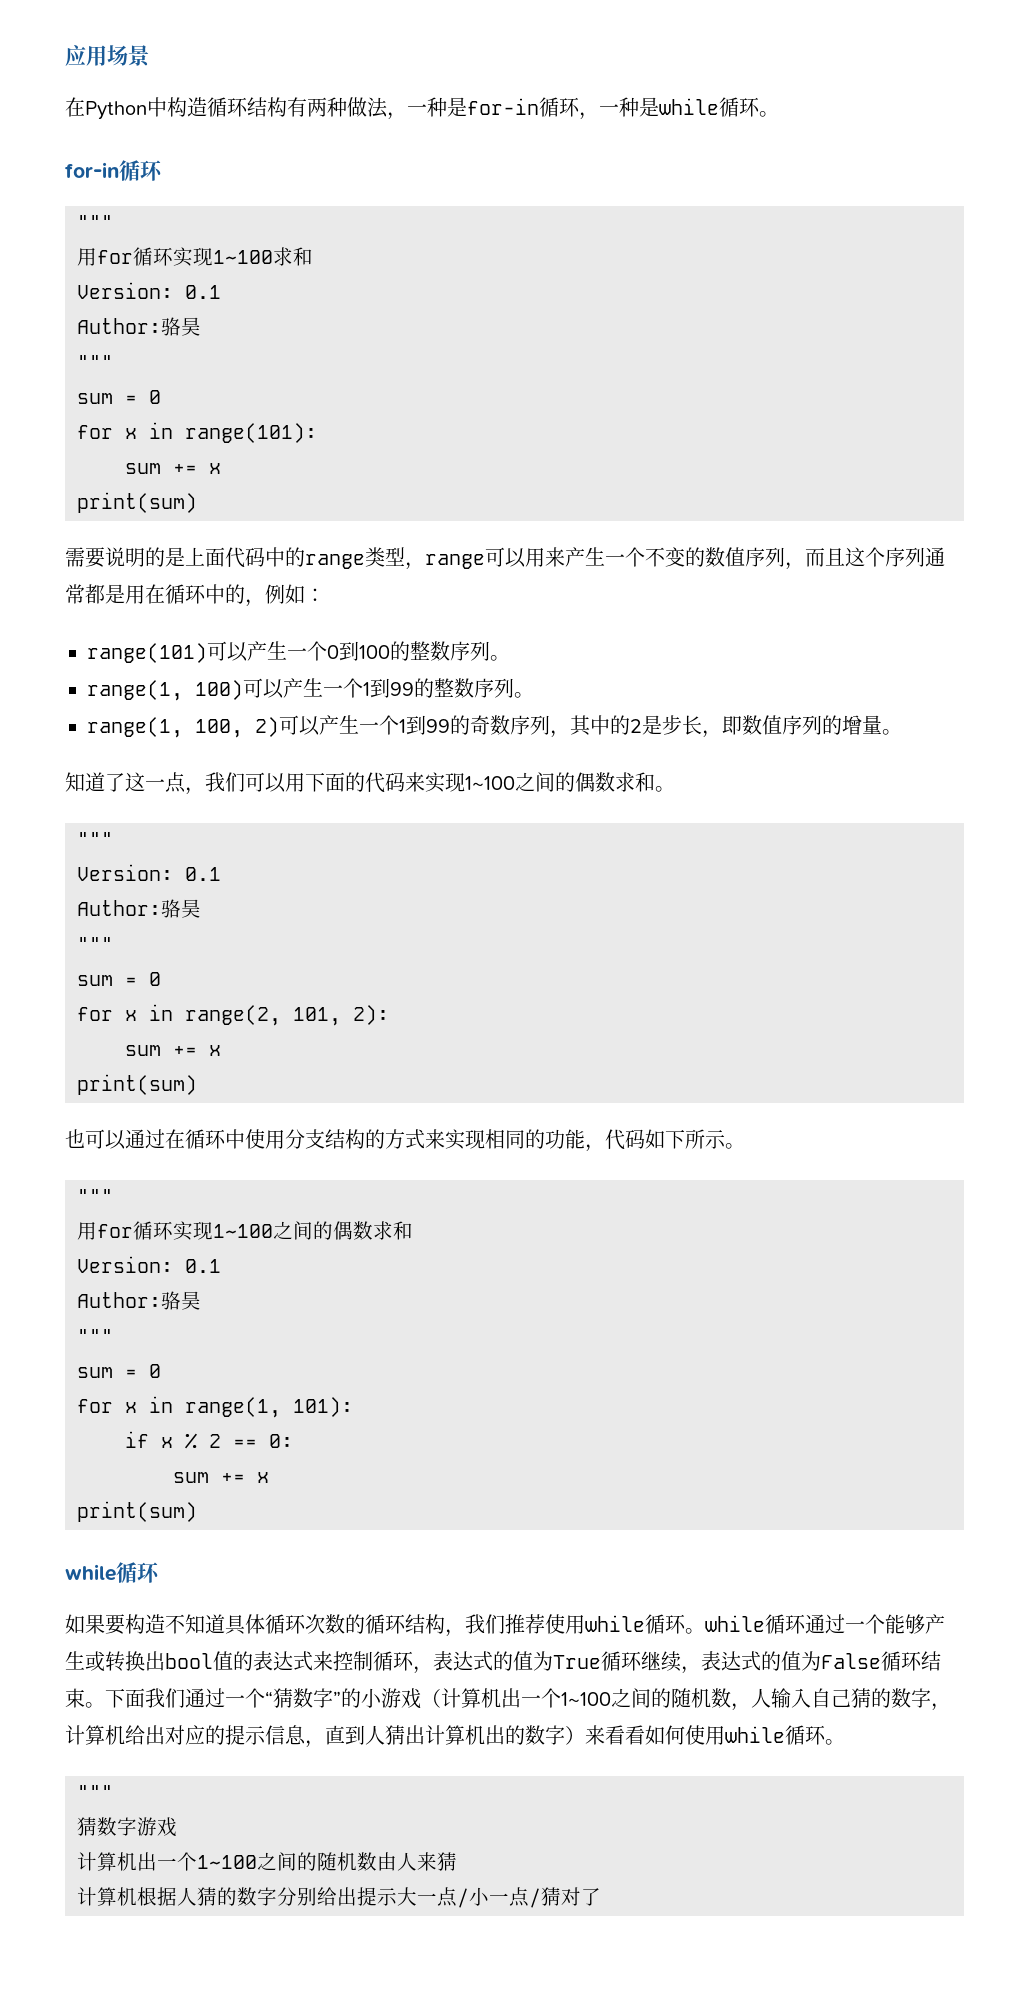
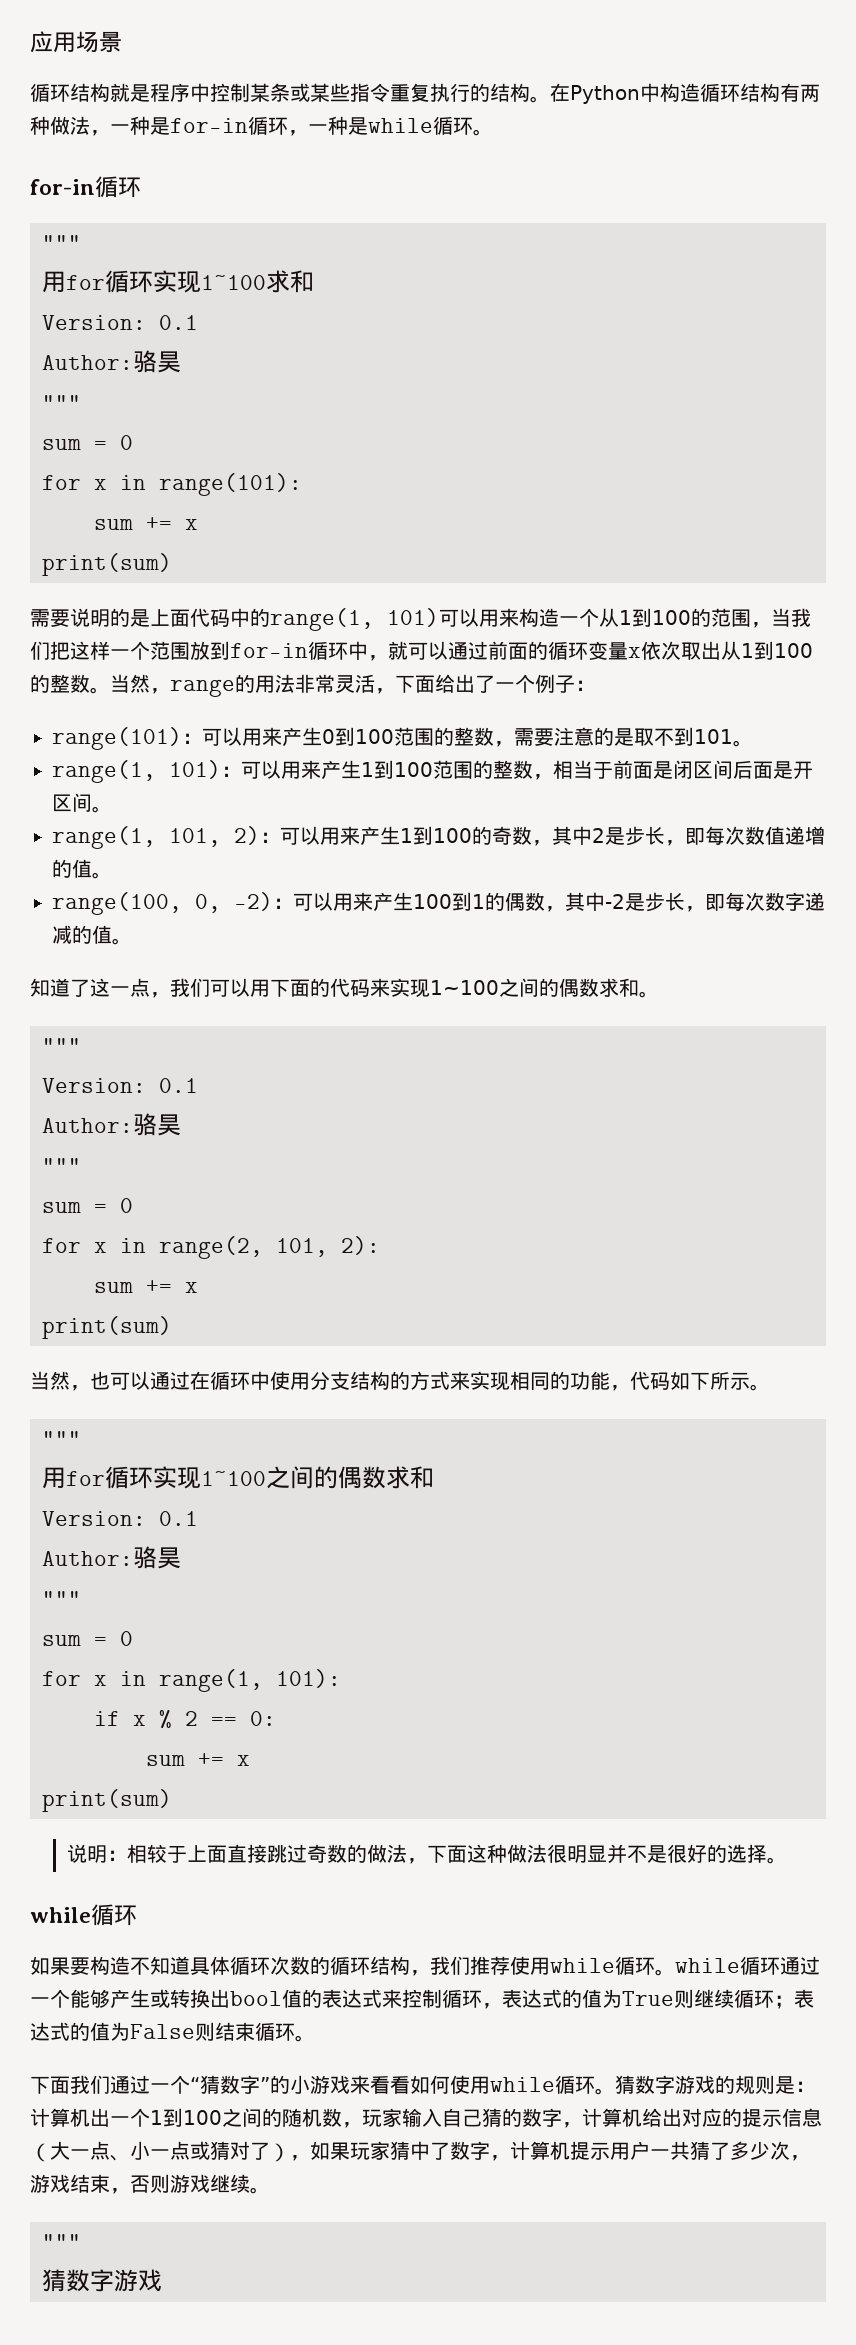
+ 循环结构就是程序中控制某条或某些指令重复执行的结构。
- 需要说明的是上面代码中的range类型，range可以用来产生一个不变的数值序列，而且这个序列通常都是用在循环中的，例如：
- range(101)可以产生一个0到100的整数序列。
- range(1, 100)可以产生一个1到99的整数序列。
- range(1, 100, 2)可以产生一个1到99的奇数序列，其中的2是步长，即数值序列的增量。
+ 需要说明的是上面代码中的range(1, 101)可以用来构造一个从1到100的范围，当我们把这样一个范围放到for-in循环中，就可以通过前面的循环变量x依次取出从1到100的整数。当然，range的用法非常灵活，下面给出了一个例子：
+ range(101)：可以用来产生0到100范围的整数，需要注意的是取不到101。
+ range(1, 101)：可以用来产生1到100范围的整数，相当于前面是闭区间后面是开区间。
+ range(1, 101, 2)：可以用来产生1到100的奇数，其中2是步长，即每次数值递增的值。
+ range(100, 0, -2)：可以用来产生100到1的偶数，其中-2是步长，即每次数字递减的值。
- 也可以通过在循环中使用分支结构的方式来实现相同的功能，代码如下所示。
+ 当然，也可以通过在循环中使用分支结构的方式来实现相同的功能，代码如下所示。
+ 说明：相较于上面直接跳过奇数的做法，下面这种做法很明显并不是很好的选择。
- 如果要构造不知道具体循环次数的循环结构，我们推荐使用while循环。while循环通过一个能够产生或转换出bool值的表达式来控制循环，表达式的值为True循环继续，表达式的值为False循环结束。下面我们通过一个“猜数字”的小游戏（计算机出一个1~100之间的随机数，人输入自己猜的数字，计算机给出对应的提示信息，直到人猜出计算机出的数字）来看看如何使用while循环。
+ 如果要构造不知道具体循环次数的循环结构，我们推荐使用while循环。while循环通过一个能够产生或转换出bool值的表达式来控制循环，表达式的值为True则继续循环；表达式的值为False则结束循环。
+ 下面我们通过一个“猜数字”的小游戏来看看如何使用while循环。猜数字游戏的规则是：计算机出一个1到100之间的随机数，玩家输入自己猜的数字，计算机给出对应的提示信息（大一点、小一点或猜对了），如果玩家猜中了数字，计算机提示用户一共猜了多少次，游戏结束，否则游戏继续。
  """
  猜数字游戏
- 计算机出一个1~100之间的随机数由人来猜
- 计算机根据人猜的数字分别给出提示大一点/小一点/猜对了

